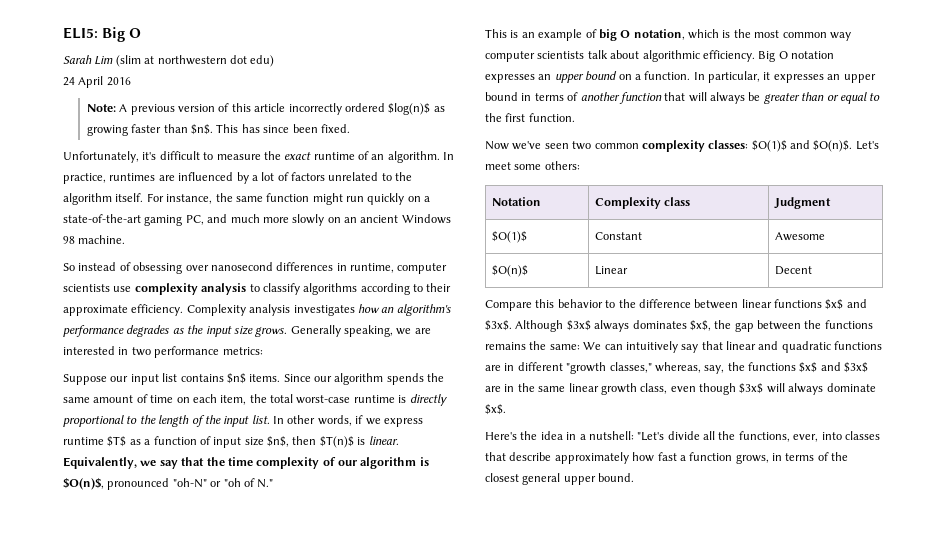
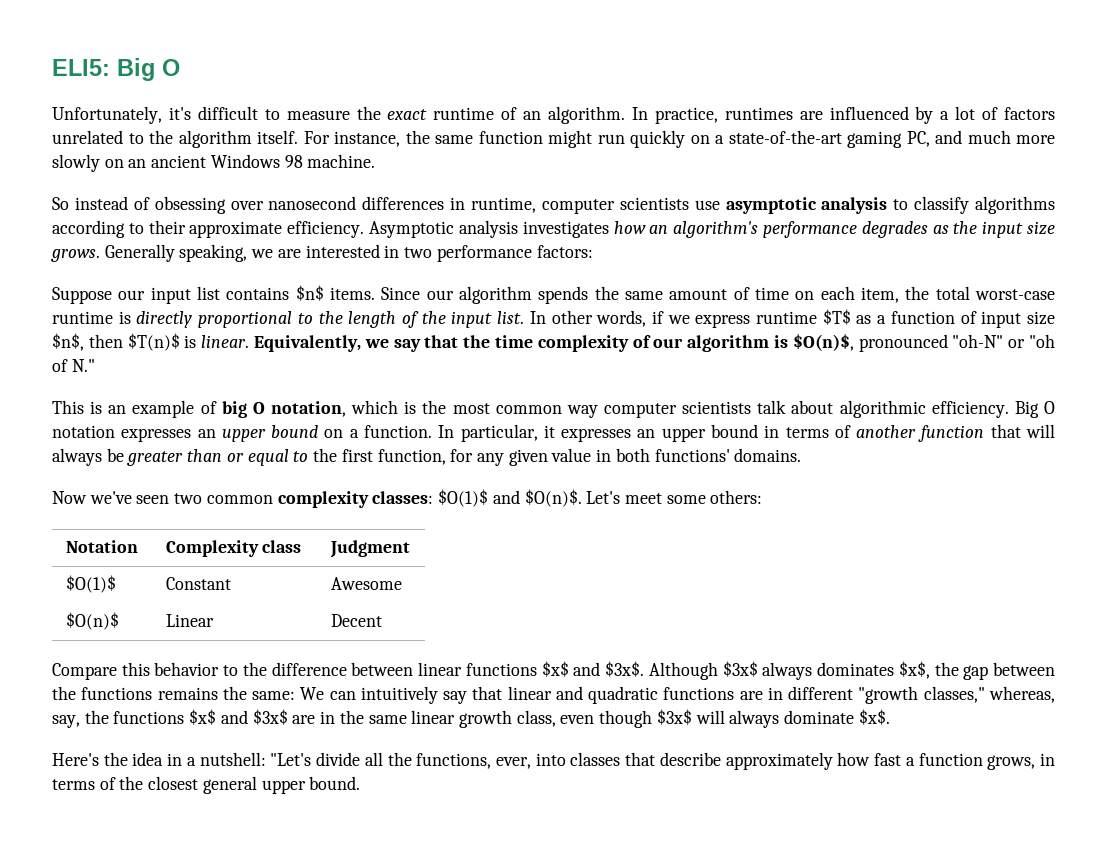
- Sarah Lim (slim at northwestern dot edu)
- 24 April 2016
- Note: A previous version of this article incorrectly ordered $log(n)$ as growing faster than $n$. This has since been fixed.
- So instead of obsessing over nanosecond differences in runtime, computer scientists use complexity analysis to classify algorithms according to their approximate efficiency.
+ So instead of obsessing over nanosecond differences in runtime, computer scientists use asymptotic analysis to classify algorithms according to their approximate efficiency.
- Complexity analysis investigates how an algorithm's performance degrades as the input size grows.
+ Asymptotic analysis investigates how an algorithm's performance degrades as the input size grows.
- Generally speaking, we are interested in two performance metrics:
+ Generally speaking, we are interested in two performance factors:
- In particular, it expresses an upper bound in terms of another function that will always be greater than or equal to the first function.
+ In particular, it expresses an upper bound in terms of another function that will always be greater than or equal to the first function, for any given value in both functions' domains.

